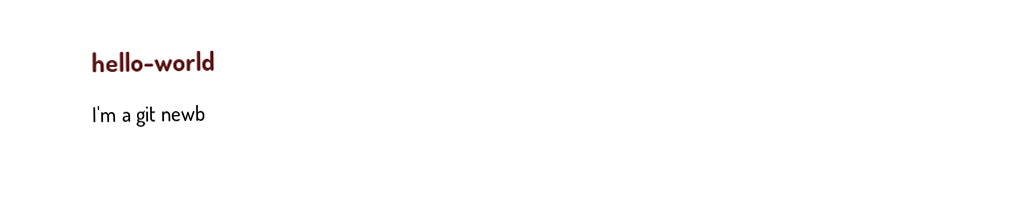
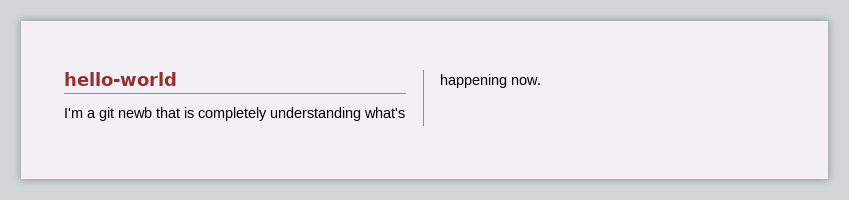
- I'm a git newb
+ I'm a git newb that is completely understanding what's happening now.

